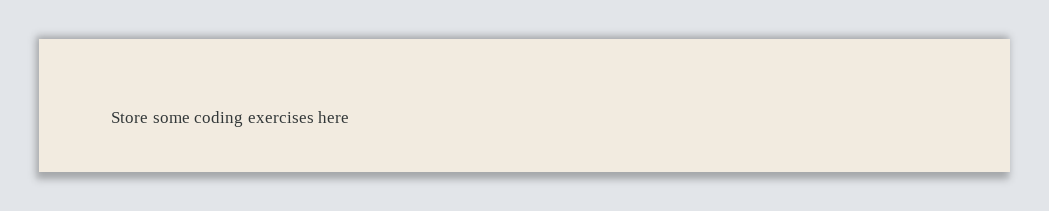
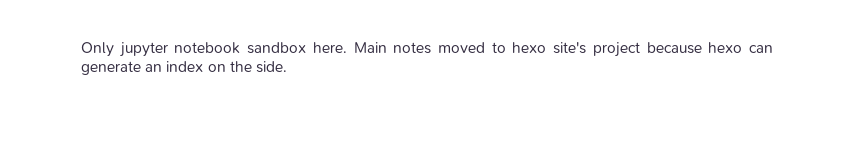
- Store some coding exercises here
+ Only jupyter notebook sandbox here. Main notes moved to hexo site's project because hexo can generate an index on the side.

